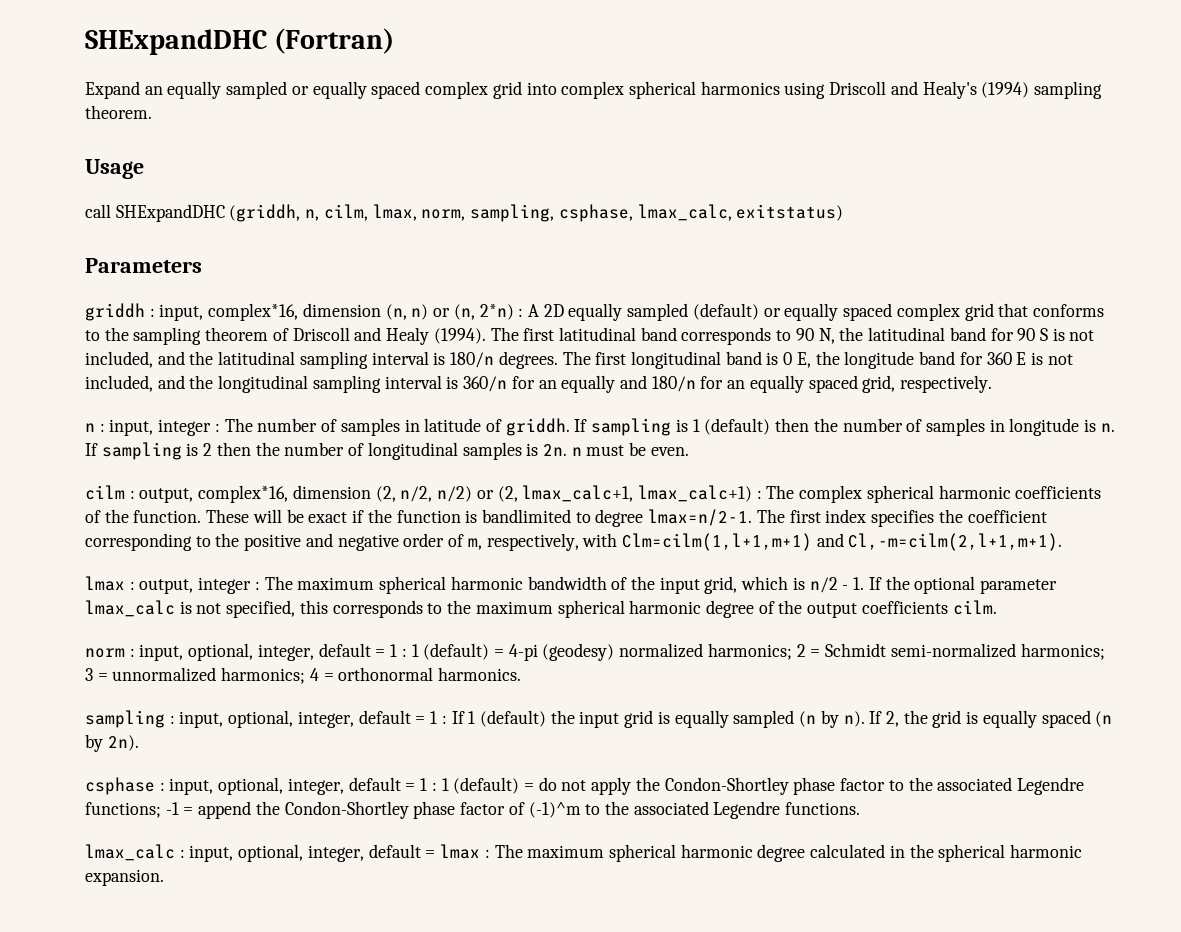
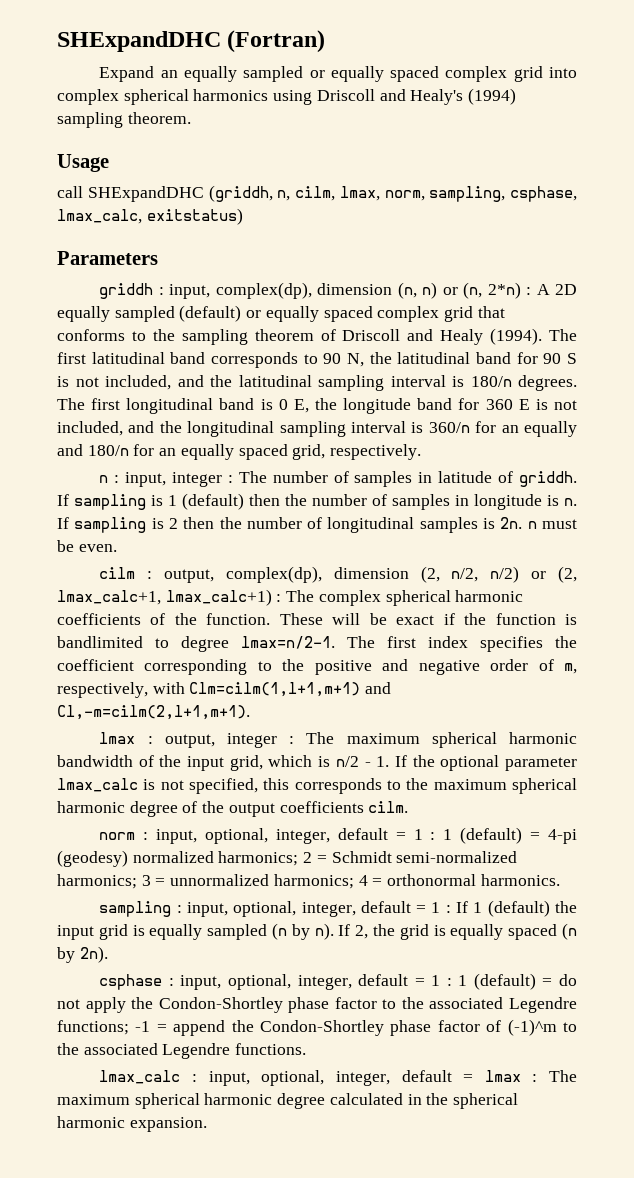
- griddh : input, complex*16, dimension (n, n) or (n, 2*n) : A 2D equally sampled (default) or equally spaced complex grid that conforms to the sampling theorem of Driscoll and Healy (1994).
+ griddh : input, complex(dp), dimension (n, n) or (n, 2*n) : A 2D equally sampled (default) or equally spaced complex grid that conforms to the sampling theorem of Driscoll and Healy (1994).
- cilm : output, complex*16, dimension (2, n/2, n/2) or (2, lmax_calc+1, lmax_calc+1) : The complex spherical harmonic coefficients of the function.
+ cilm : output, complex(dp), dimension (2, n/2, n/2) or (2, lmax_calc+1, lmax_calc+1) : The complex spherical harmonic coefficients of the function.

